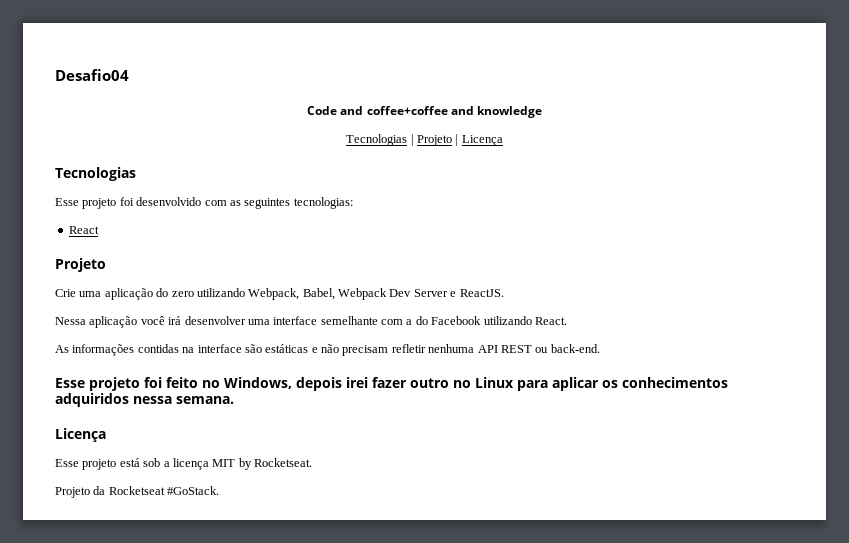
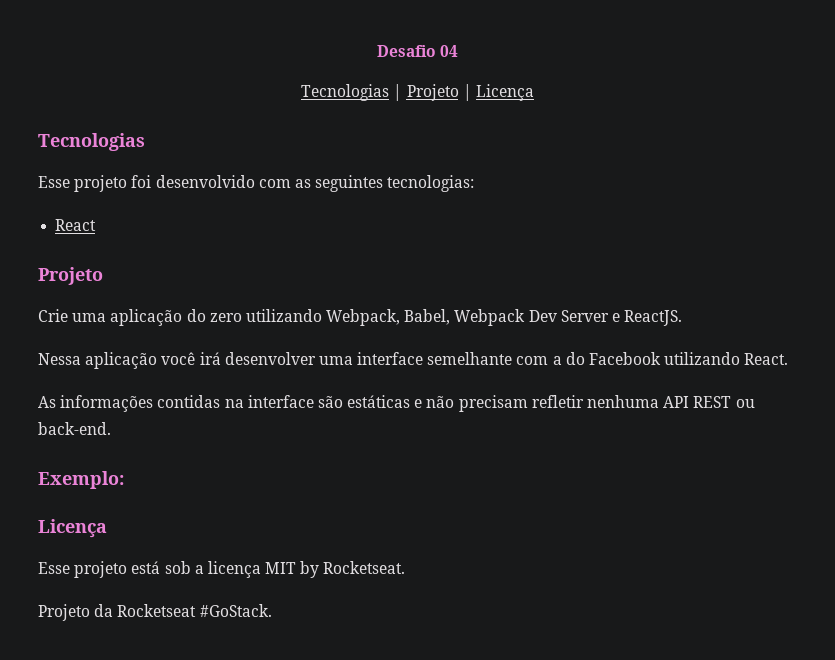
- Desafio04
- Code and coffee+coffee and knowledge
+ Desafio 04
- Esse projeto foi feito no Windows, depois irei fazer outro no Linux para aplicar os conhecimentos adquiridos nessa semana.
+ Exemplo:

